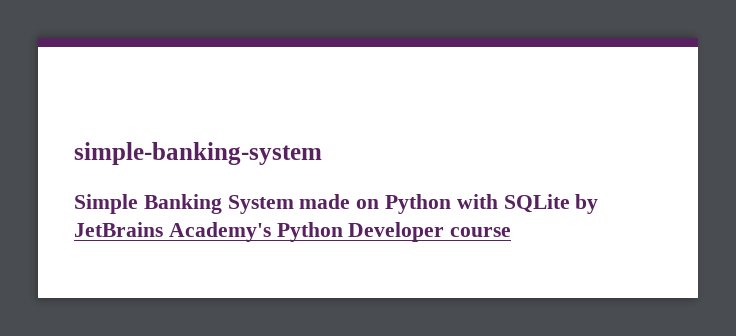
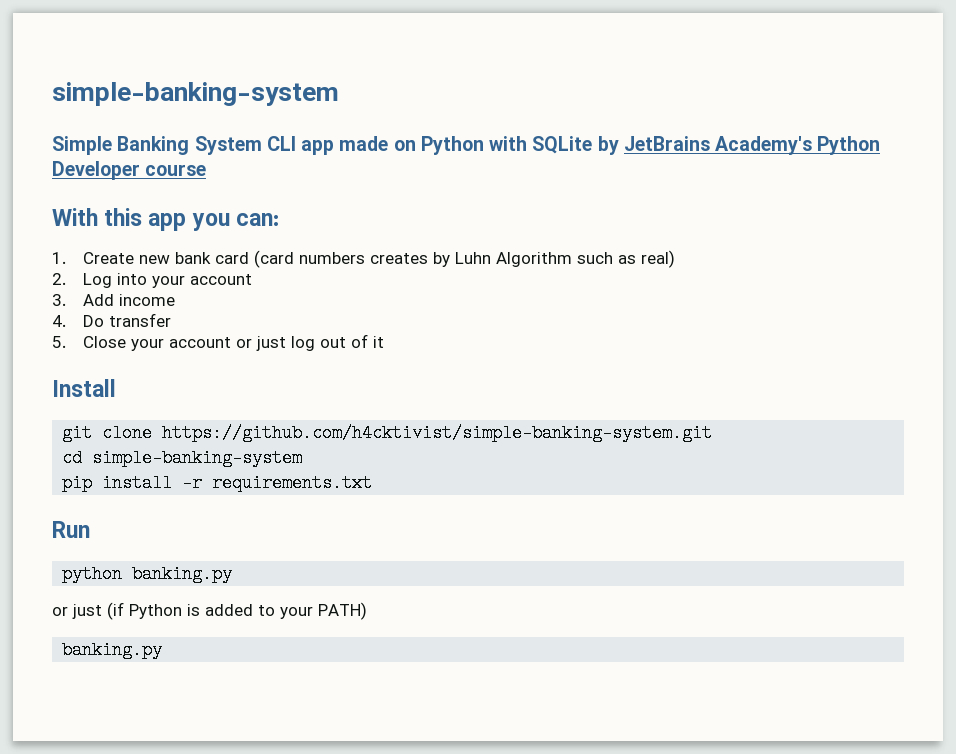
- Simple Banking System made on Python with SQLite by JetBrains Academy's Python Developer course
+ Simple Banking System CLI app made on Python with SQLite by JetBrains Academy's Python Developer course
+ With this app you can:
+ 1. Create new bank card (card numbers creates by Luhn Algorithm such as real)
+ 2. Log into your account
+ 3. Add income
+ 4. Do transfer
+ 5. Close your account or just log out of it
+ Install
+ git clone https://github.com/h4cktivist/simple-banking-system.git
+ cd simple-banking-system
+ pip install -r requirements.txt
+ Run
+ python banking.py
+ or just (if Python is added to your PATH)
+ banking.py

